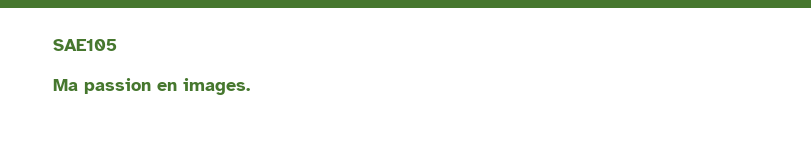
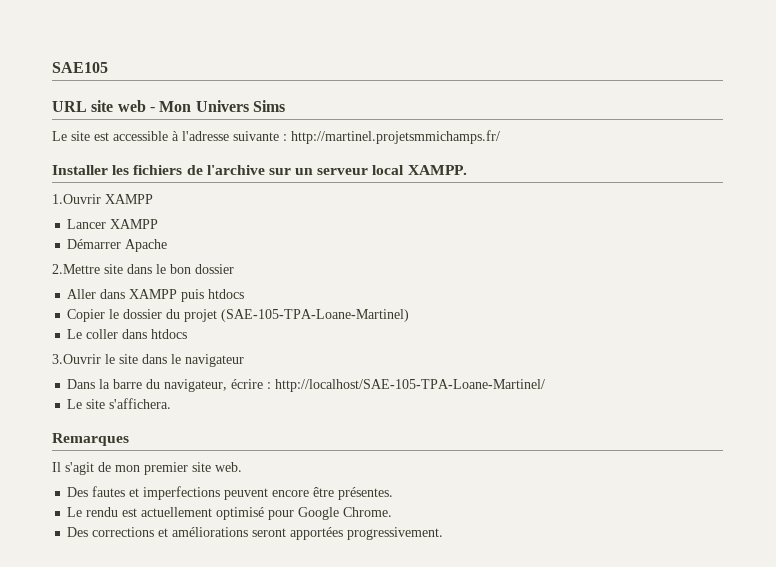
- Ma passion en images.
+ URL site web - Mon Univers Sims
+ Le site est accessible à l'adresse suivante : http://martinel.projetsmmichamps.fr/
+ Installer les fichiers de l'archive sur un serveur local XAMPP.
+ 1.Ouvrir XAMPP
+ Lancer XAMPP
+ Démarrer Apache
+ 2.Mettre site dans le bon dossier
+ Aller dans XAMPP puis htdocs
+ Copier le dossier du projet (SAE-105-TPA-Loane-Martinel)
+ Le coller dans htdocs
+ 3.Ouvrir le site dans le navigateur
+ Dans la barre du navigateur, écrire : http://localhost/SAE-105-TPA-Loane-Martinel/
+ Le site s'affichera.
+ Remarques
+ Il s'agit de mon premier site web.
+ Des fautes et imperfections peuvent encore être présentes.
+ Le rendu est actuellement optimisé pour Google Chrome.
+ Des corrections et améliorations seront apportées progressivement.

